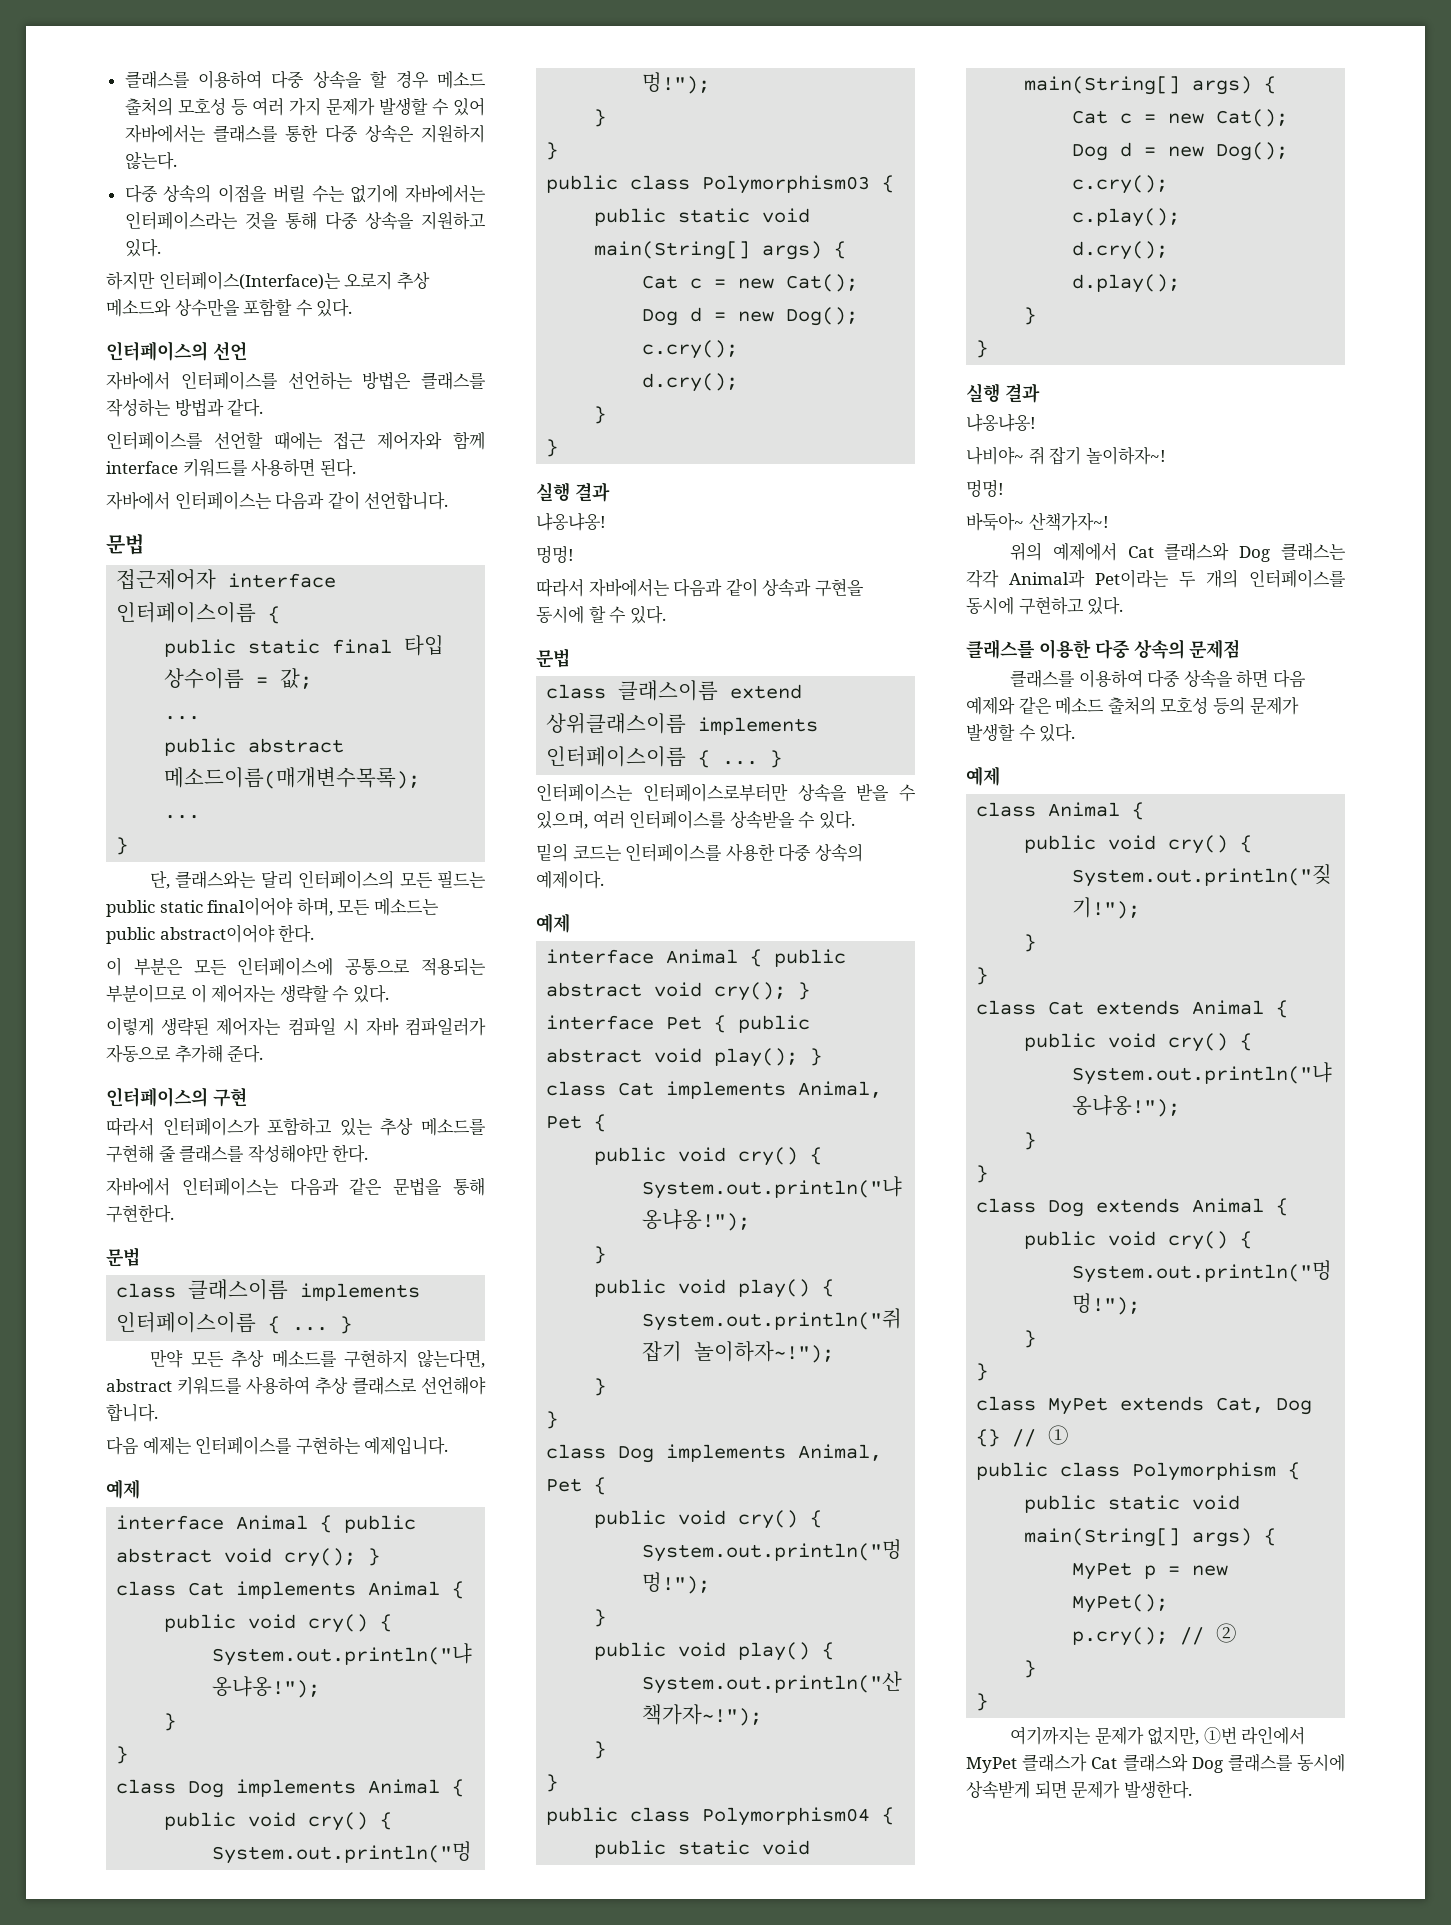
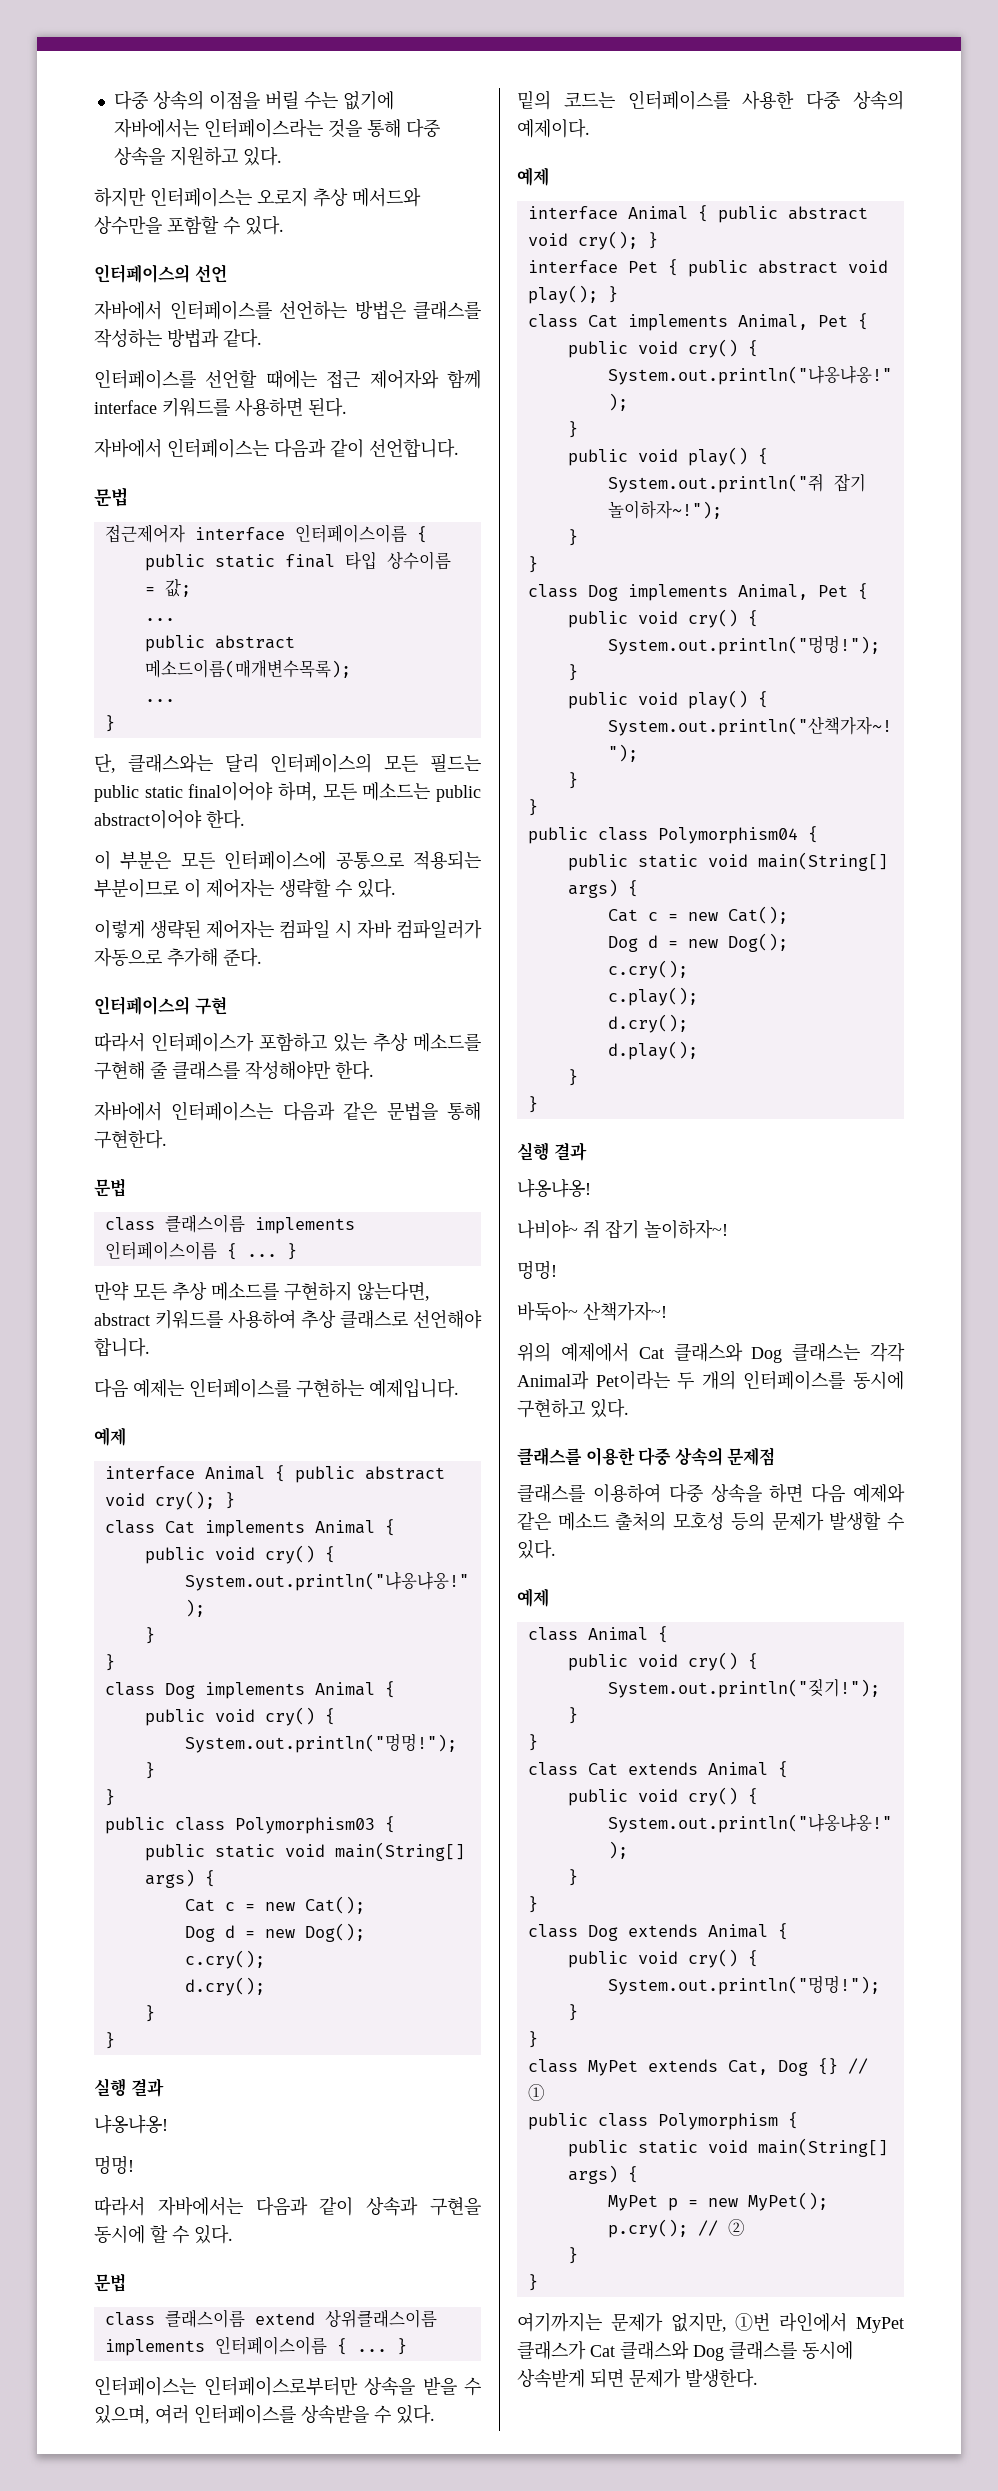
- 클래스를 이용하여 다중 상속을 할 경우 메소드 출처의 모호성 등 여러 가지 문제가 발생할 수 있어 자바에서는 클래스를 통한 다중 상속은 지원하지 않는다.
- 하지만 인터페이스(Interface)는 오로지 추상 메소드와 상수만을 포함할 수 있다.
+ 하지만 인터페이스는 오로지 추상 메서드와 상수만을 포함할 수 있다.

